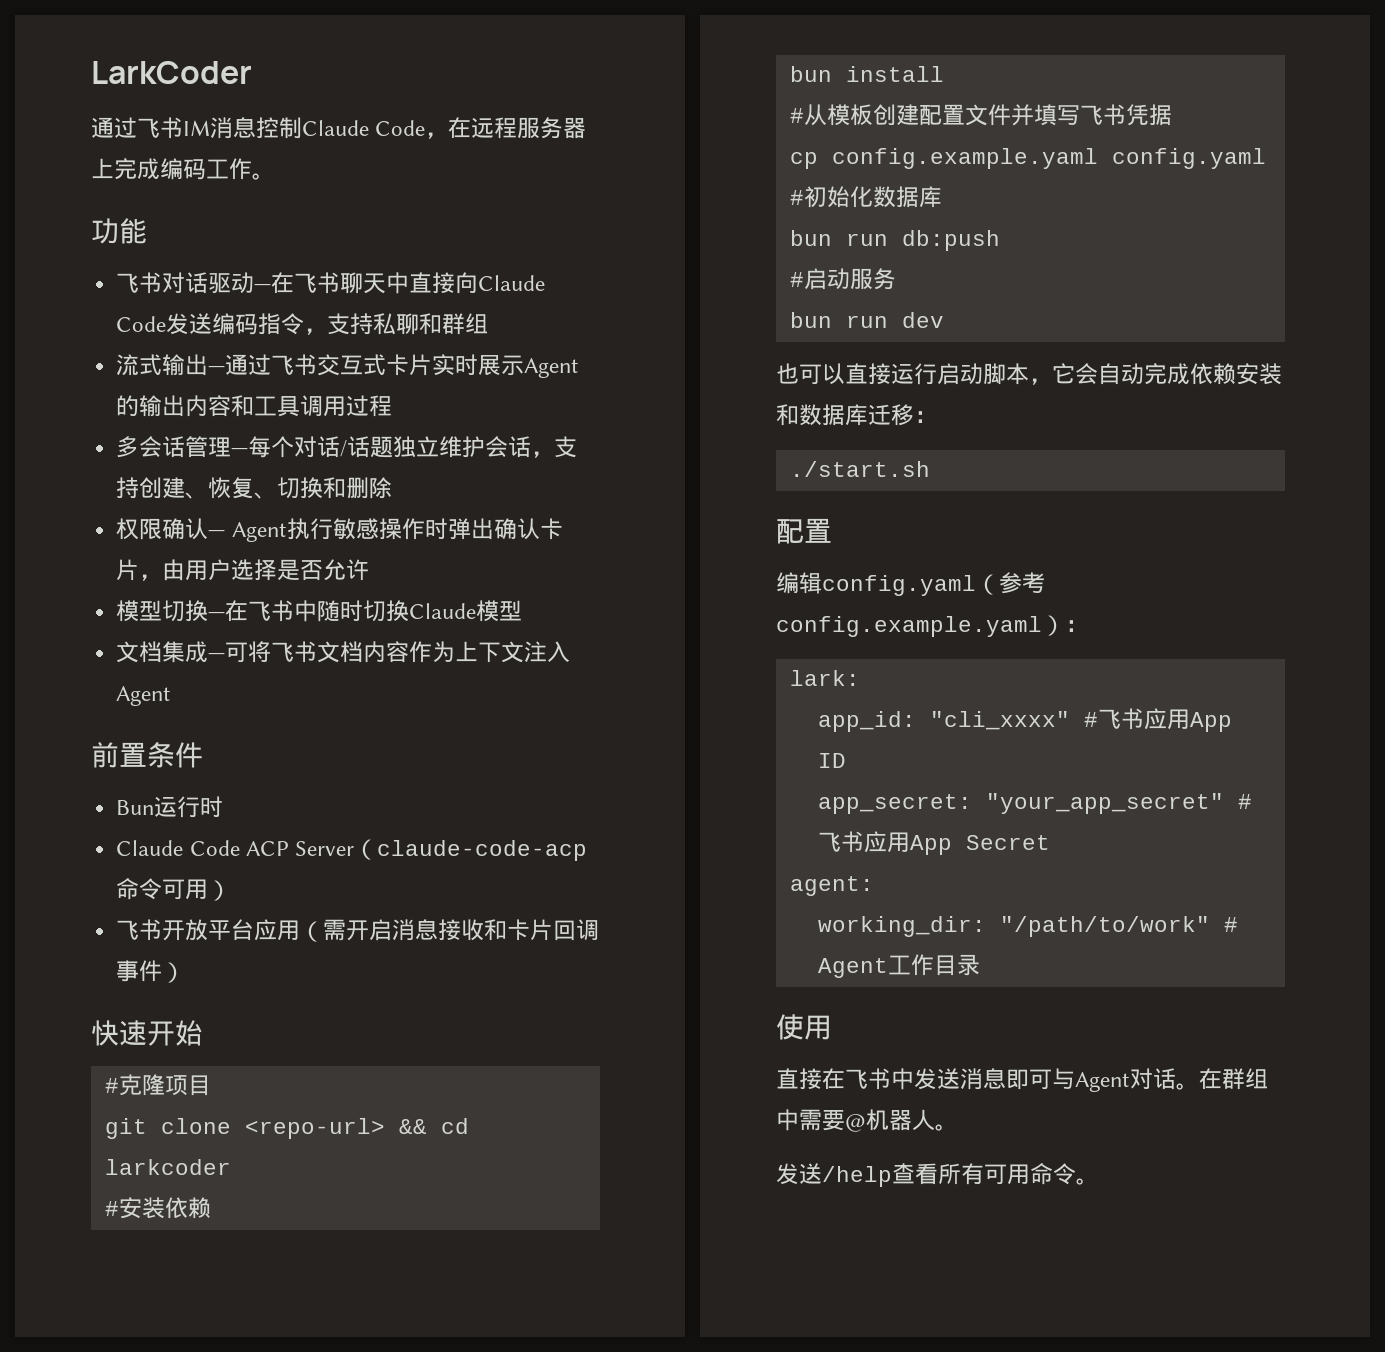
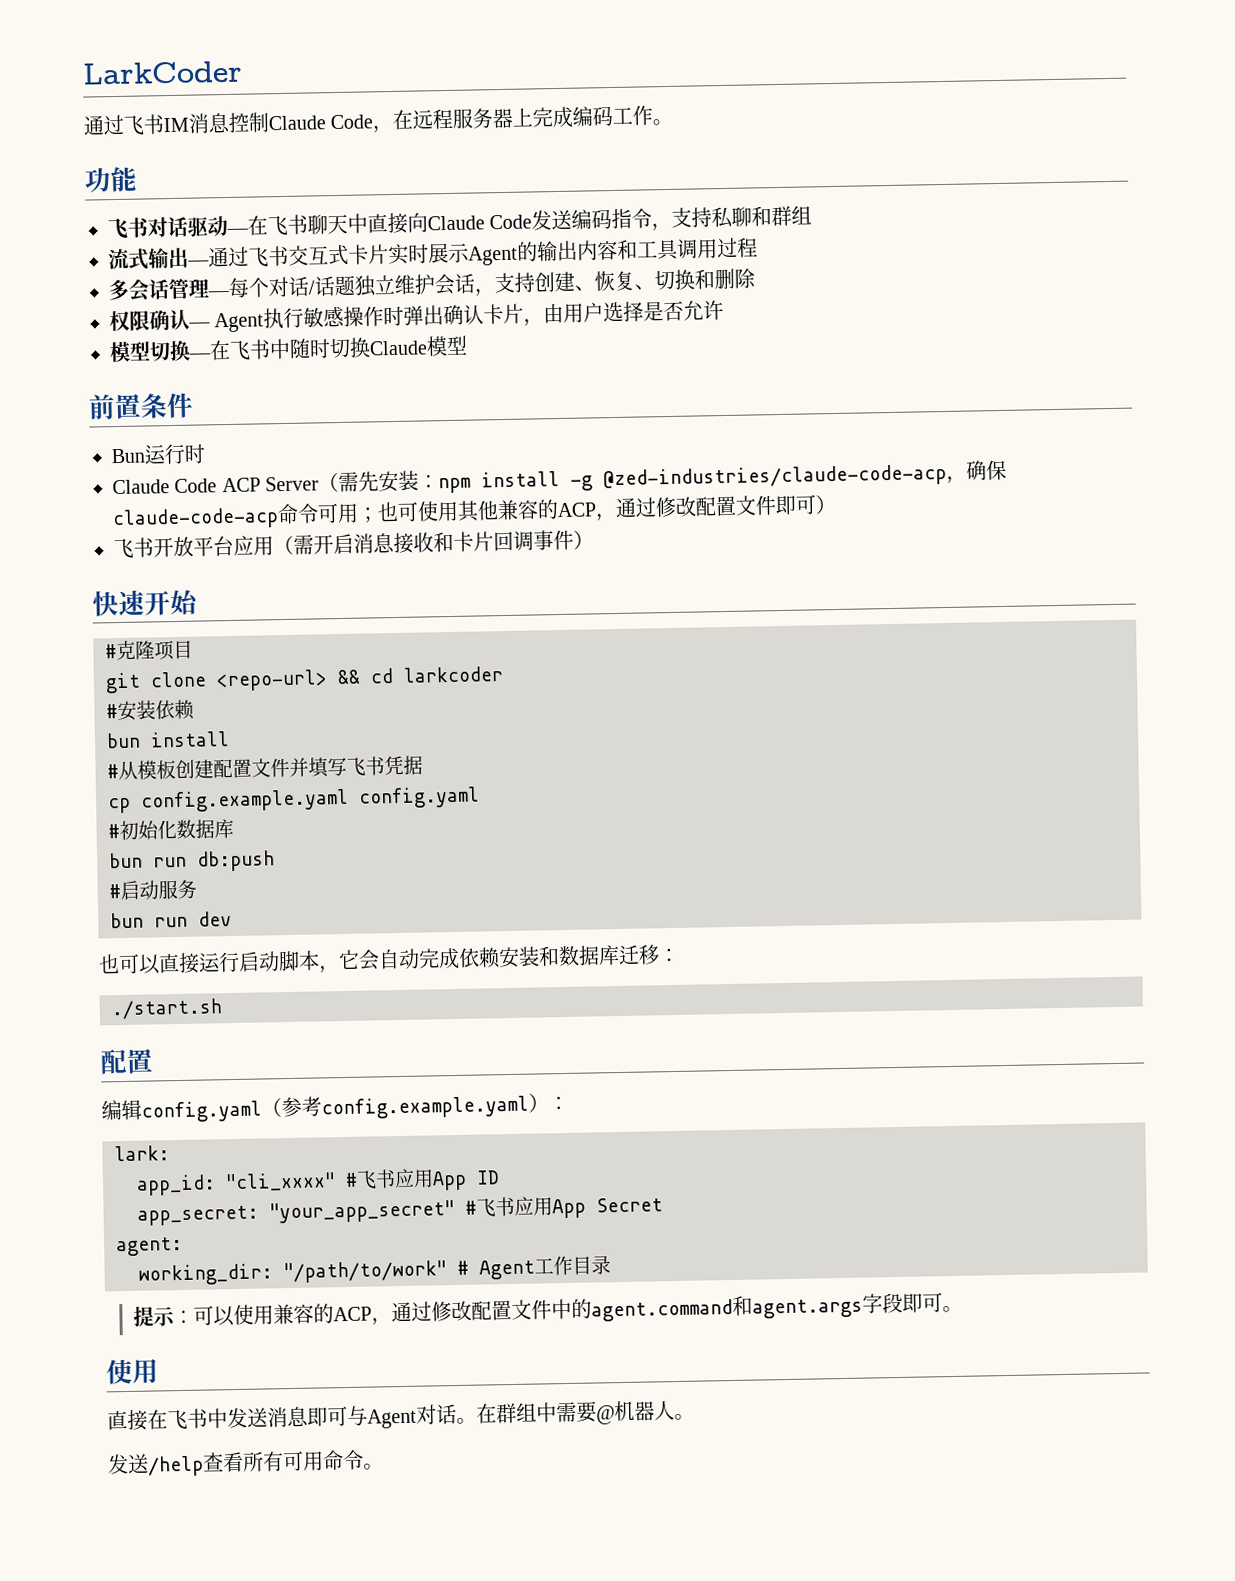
- 文档集成—可将飞书文档内容作为上下文注入Agent
- Claude Code ACP Server（claude-code-acp命令可用）
+ Claude Code ACP Server（需先安装：npm install -g @zed-industries/claude-code-acp，确保claude-code-acp命令可用；也可使用其他兼容的ACP，通过修改配置文件即可）
+ 提示：可以使用兼容的ACP，通过修改配置文件中的agent.command和agent.args字段即可。

